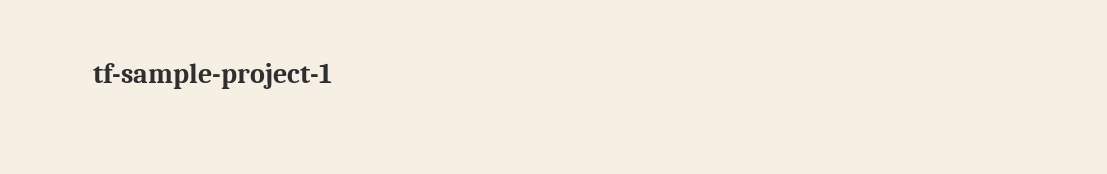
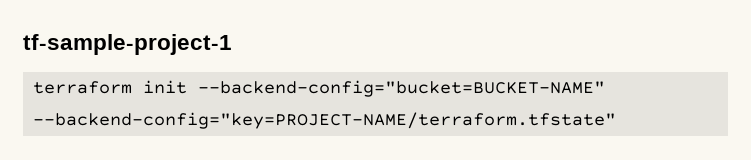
+ terraform init --backend-config="bucket=BUCKET-NAME" --backend-config="key=PROJECT-NAME/terraform.tfstate"

